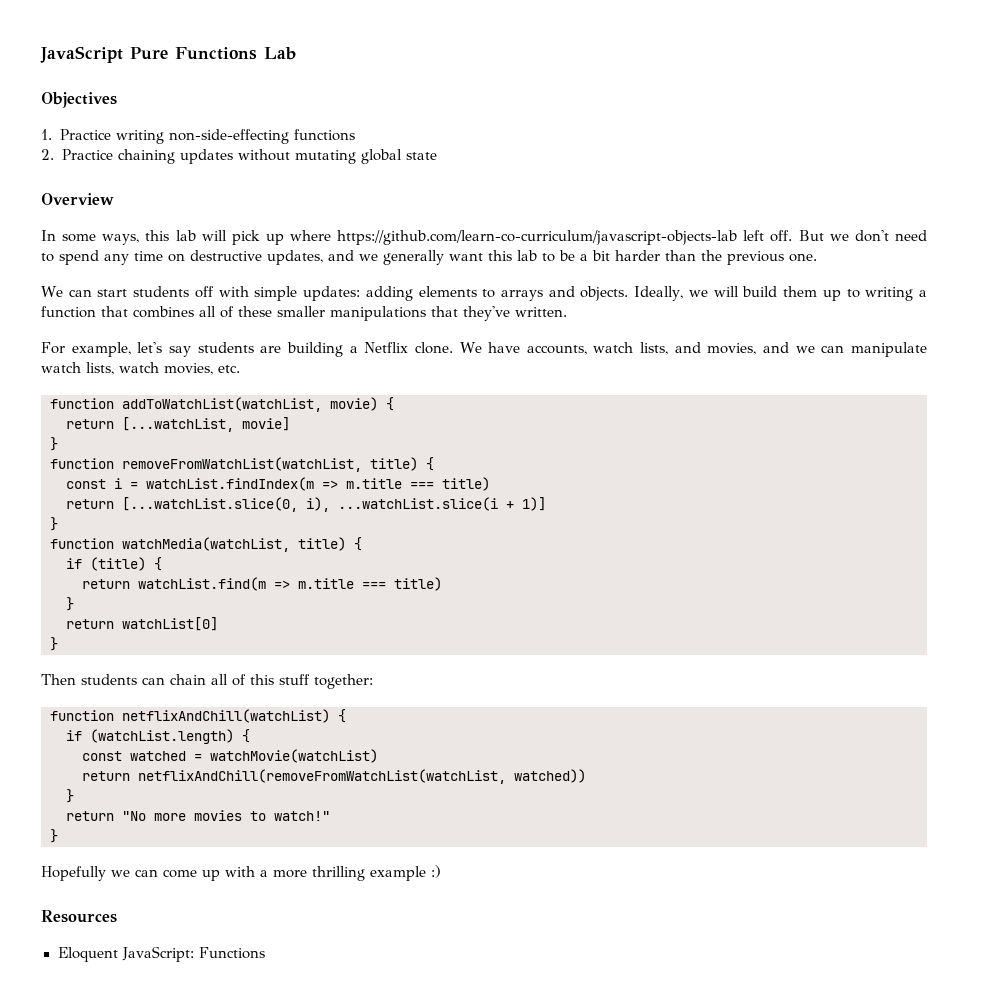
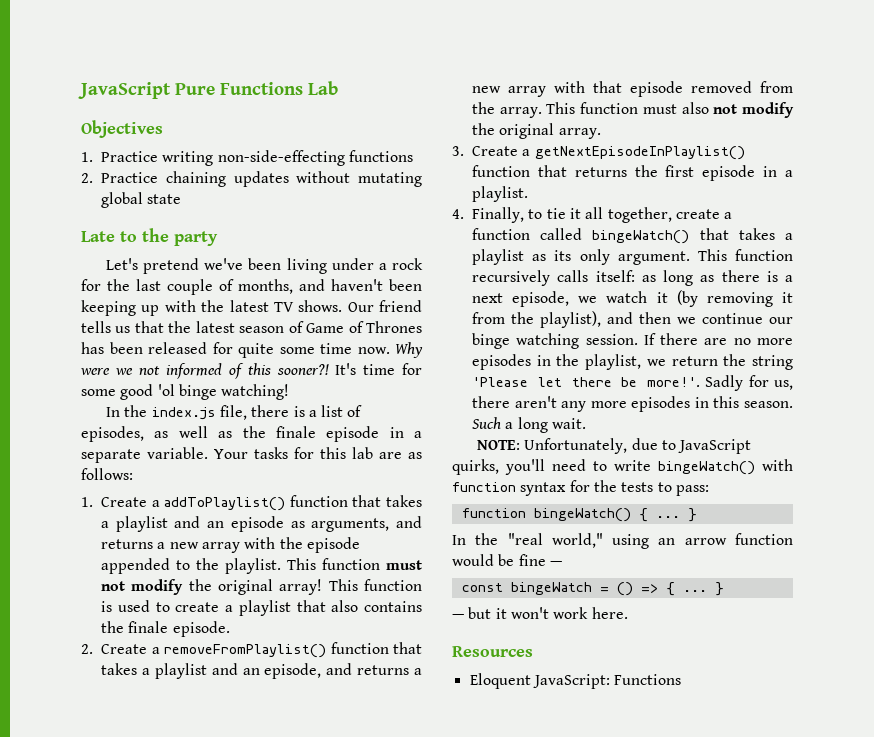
- Overview
- In some ways, this lab will pick up where https://github.com/learn-co-curriculum/javascript-objects-lab left off. But we don't need to spend any time on destructive updates, and we generally want this lab to be a bit harder than the previous one.
- We can start students off with simple updates: adding elements to arrays and objects. Ideally, we will build them up to writing a function that combines all of these smaller manipulations that they've written.
- For example, let's say students are building a Netflix clone. We have accounts, watch lists, and movies, and we can manipulate watch lists, watch movies, etc.
- function addToWatchList(watchList, movie) {
- return [...watchList, movie]
- }
- function removeFromWatchList(watchList, title) {
- const i = watchList.findIndex(m => m.title === title)
- return [...watchList.slice(0, i), ...watchList.slice(i + 1)]
- }
- function watchMedia(watchList, title) {
- if (title) {
- return watchList.find(m => m.title === title)
- }
- return watchList[0]
- }
- Then students can chain all of this stuff together:
- function netflixAndChill(watchList) {
- if (watchList.length) {
- const watched = watchMovie(watchList)
- return netflixAndChill(removeFromWatchList(watchList, watched))
- }
- return "No more movies to watch!"
- }
- Hopefully we can come up with a more thrilling example :)
+ Late to the party
+ Let's pretend we've been living under a rock for the last couple of months, and haven't been keeping up with the latest TV shows. Our friend tells us that the latest season of Game of Thrones has been released for quite some time now. Why were we not informed of this sooner?! It's time for some good 'ol binge watching!
+ In the index.js file, there is a list of episodes, as well as the finale episode in a separate variable. Your tasks for this lab are as follows:
+ 1. Create a addToPlaylist() function that takes a playlist and an episode as arguments, and returns a new array with the episode appended to the playlist. This function must not modify the original array! This function is used to create a playlist that also contains the finale episode.
+ 2. Create a removeFromPlaylist() function that takes a playlist and an episode, and returns a new array with that episode removed from the array. This function must also not modify the original array.
+ 3. Create a getNextEpisodeInPlaylist() function that returns the first episode in a playlist.
+ 4. Finally, to tie it all together, create a function called bingeWatch() that takes a playlist as its only argument. This function recursively calls itself: as long as there is a next episode, we watch it (by removing it from the playlist), and then we continue our binge watching session. If there are no more episodes in the playlist, we return the string 'Please let there be more!'. Sadly for us, there aren't any more episodes in this season. Such a long wait.
+ NOTE: Unfortunately, due to JavaScript quirks, you'll need to write bingeWatch() with function syntax for the tests to pass:
+ function bingeWatch() { ... }
+ In the "real world," using an arrow function would be fine —
+ const bingeWatch = () => { ... }
+ — but it won't work here.

